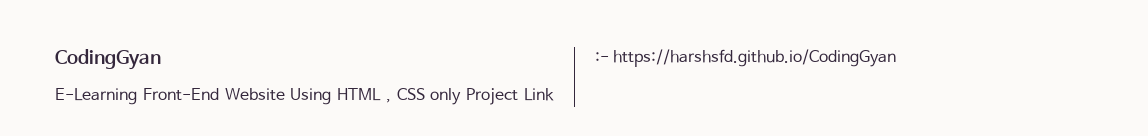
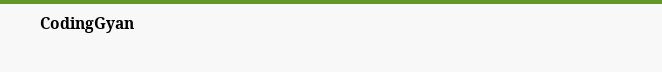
- E-Learning Front-End Website Using HTML , CSS only Project Link :- https://harshsfd.github.io/CodingGyan

